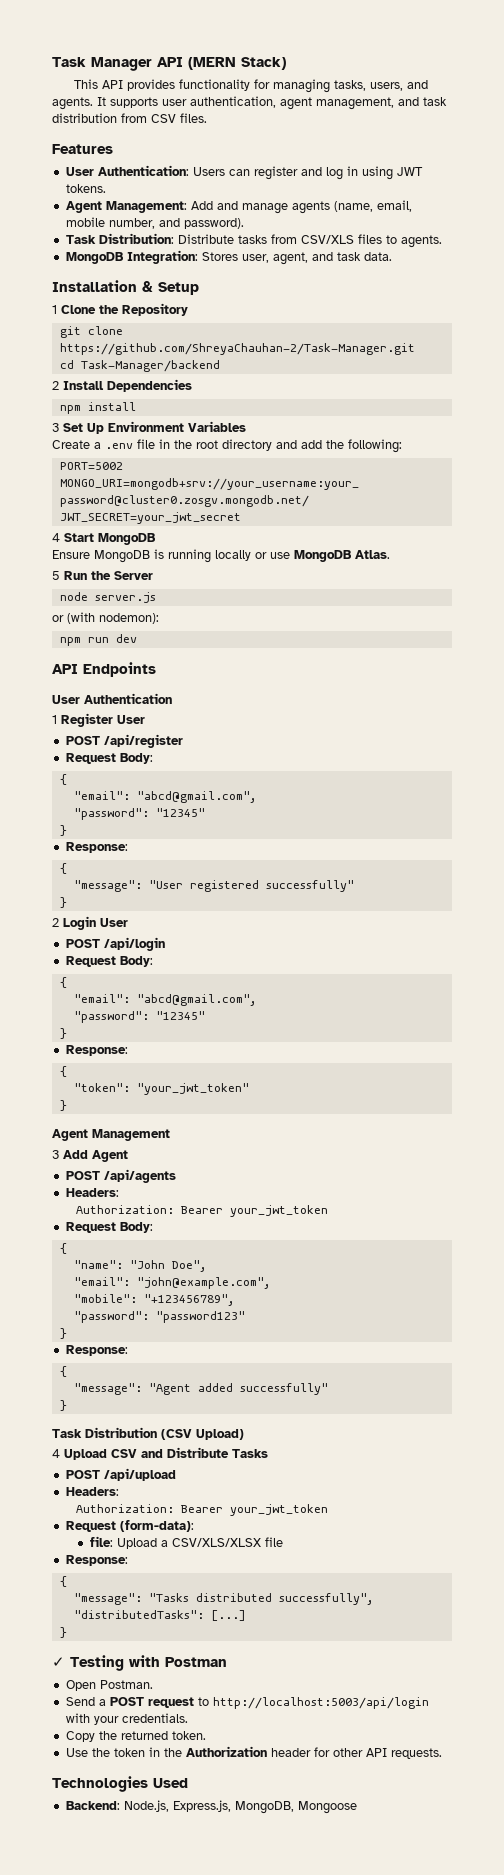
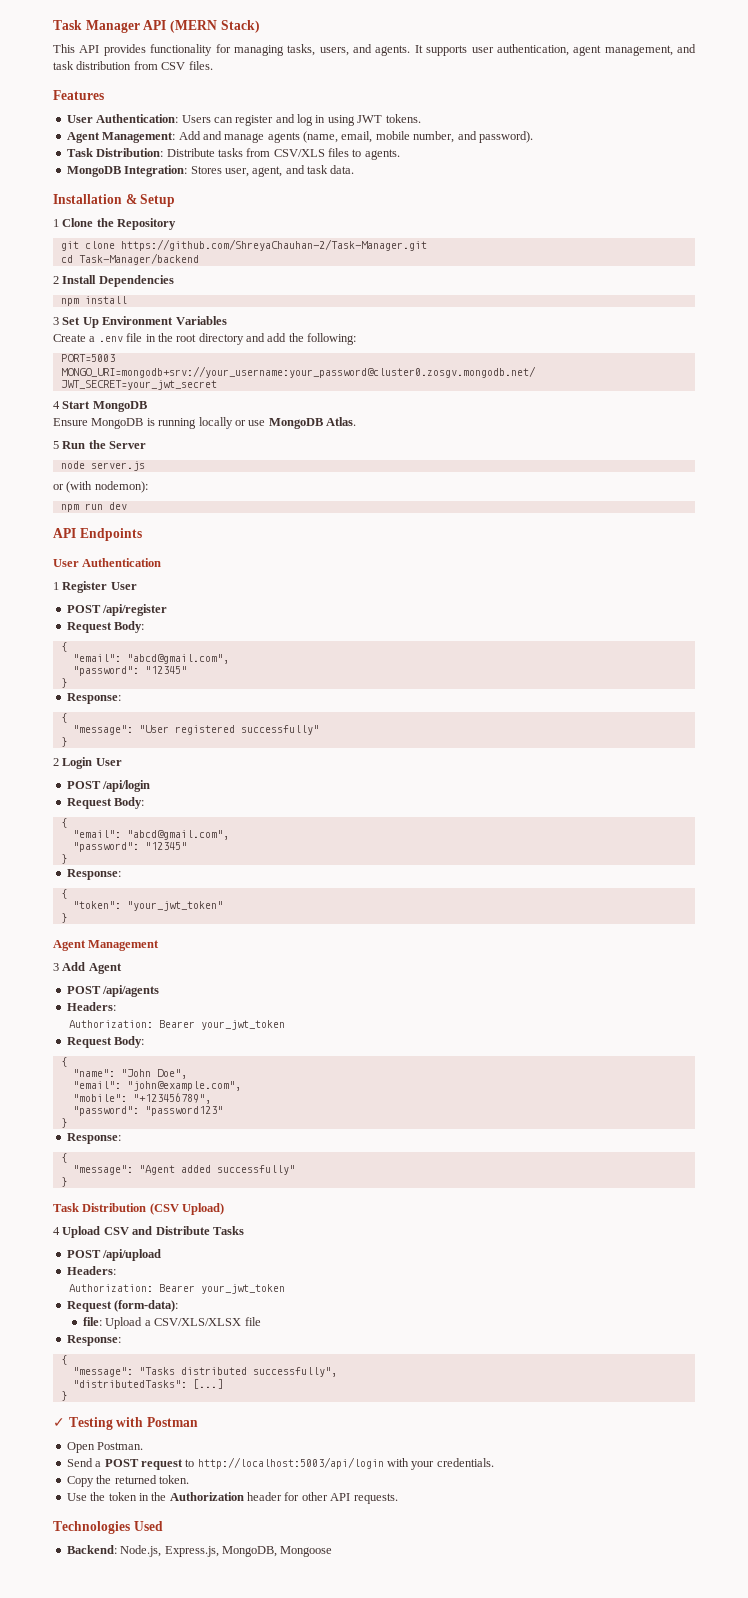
- PORT=5002
+ PORT=5003

